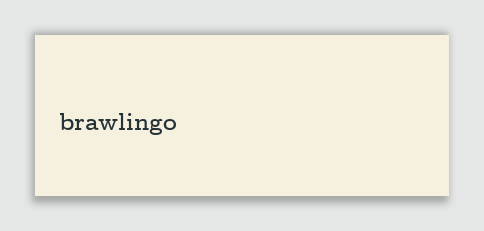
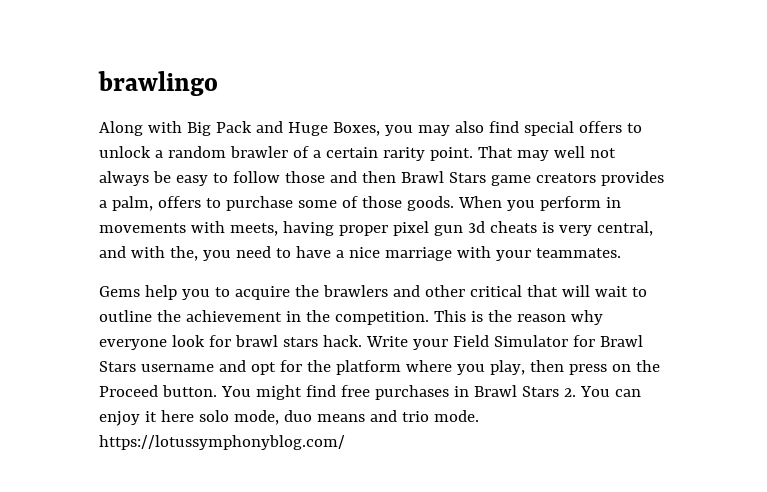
+ Along with Big Pack and Huge Boxes, you may also find special offers to unlock a random brawler of a certain rarity point. That may well not always be easy to follow those and then Brawl Stars game creators provides a palm, offers to purchase some of those goods. When you perform in movements with meets, having proper pixel gun 3d cheats is very central, and with the, you need to have a nice marriage with your teammates.
+ Gems help you to acquire the brawlers and other critical that will wait to outline the achievement in the competition. This is the reason why everyone look for brawl stars hack. Write your Field Simulator for Brawl Stars username and opt for the platform where you play, then press on the Proceed button. You might find free purchases in Brawl Stars 2. You can enjoy it here solo mode, duo means and trio mode. https://lotussymphonyblog.com/

